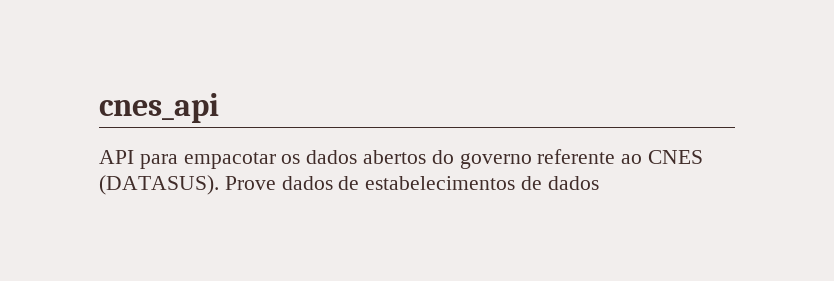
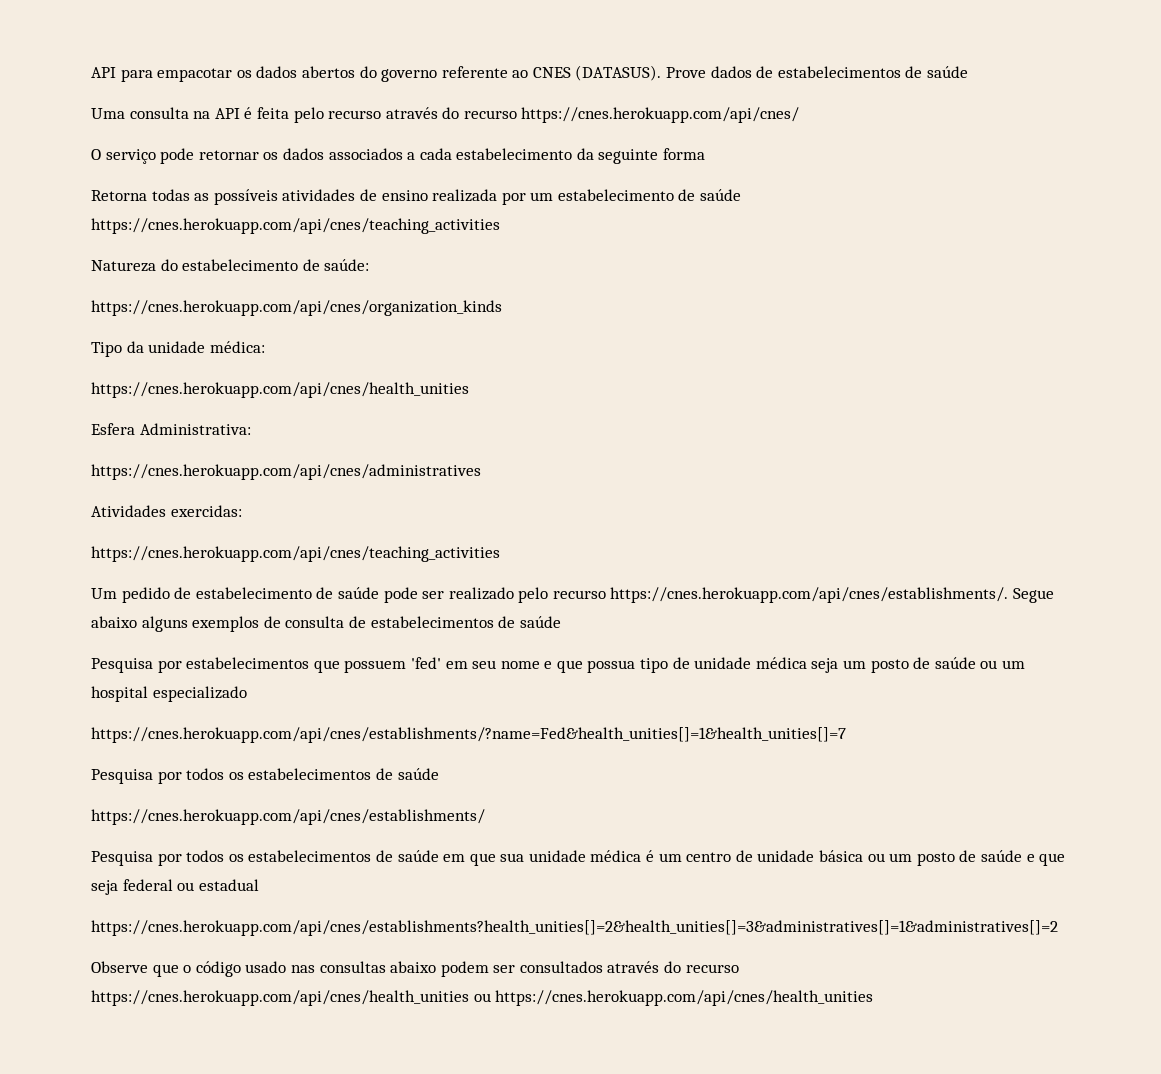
- cnes_api
- Prove dados de estabelecimentos de dados
+ Prove dados de estabelecimentos de saúde
+ Uma consulta na API é feita pelo recurso através do recurso https://cnes.herokuapp.com/api/cnes/
+ O serviço pode retornar os dados associados a cada estabelecimento da seguinte forma
+ Retorna todas as possíveis atividades de ensino realizada por um estabelecimento de saúde https://cnes.herokuapp.com/api/cnes/teaching_activities
+ Natureza do estabelecimento de saúde:
+ https://cnes.herokuapp.com/api/cnes/organization_kinds
+ Tipo da unidade médica:
+ https://cnes.herokuapp.com/api/cnes/health_unities
+ Esfera Administrativa:
+ https://cnes.herokuapp.com/api/cnes/administratives
+ Atividades exercidas:
+ https://cnes.herokuapp.com/api/cnes/teaching_activities
+ Um pedido de estabelecimento de saúde pode ser realizado pelo recurso https://cnes.herokuapp.com/api/cnes/establishments/. Segue abaixo alguns exemplos de consulta de estabelecimentos de saúde
+ Pesquisa por estabelecimentos que possuem 'fed' em seu nome e que possua tipo de unidade médica seja um posto de saúde ou um hospital especializado
+ https://cnes.herokuapp.com/api/cnes/establishments/?name=Fed&health_unities[]=1&health_unities[]=7
+ Pesquisa por todos os estabelecimentos de saúde
+ https://cnes.herokuapp.com/api/cnes/establishments/
+ Pesquisa por todos os estabelecimentos de saúde em que sua unidade médica é um centro de unidade básica ou um posto de saúde e que seja federal ou estadual
+ https://cnes.herokuapp.com/api/cnes/establishments?health_unities[]=2&health_unities[]=3&administratives[]=1&administratives[]=2
+ Observe que o código usado nas consultas abaixo podem ser consultados através do recurso https://cnes.herokuapp.com/api/cnes/health_unities ou https://cnes.herokuapp.com/api/cnes/health_unities

